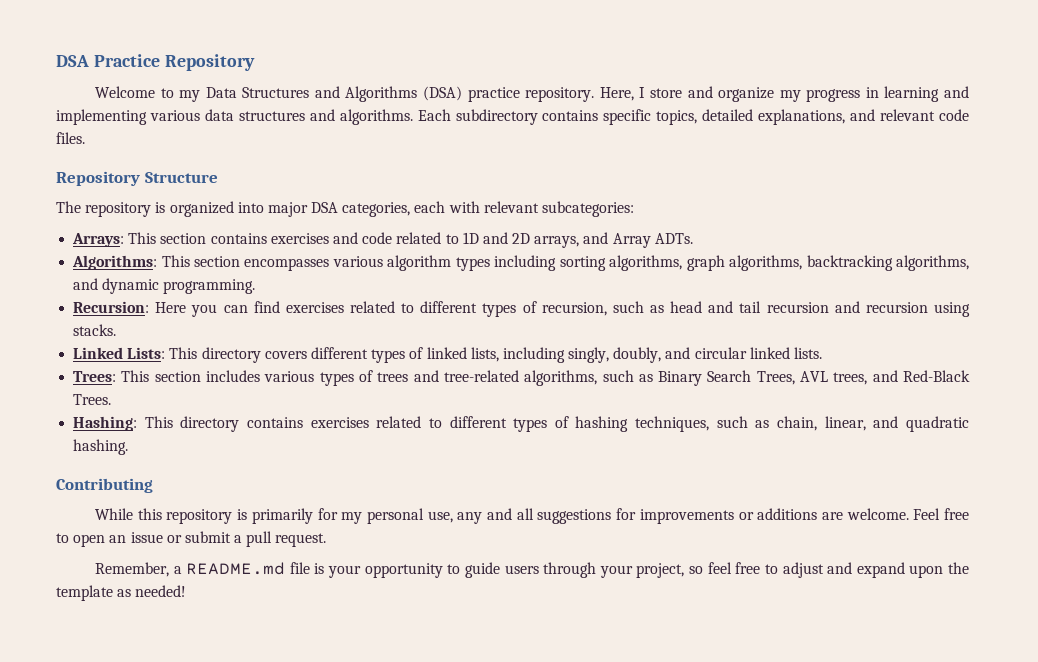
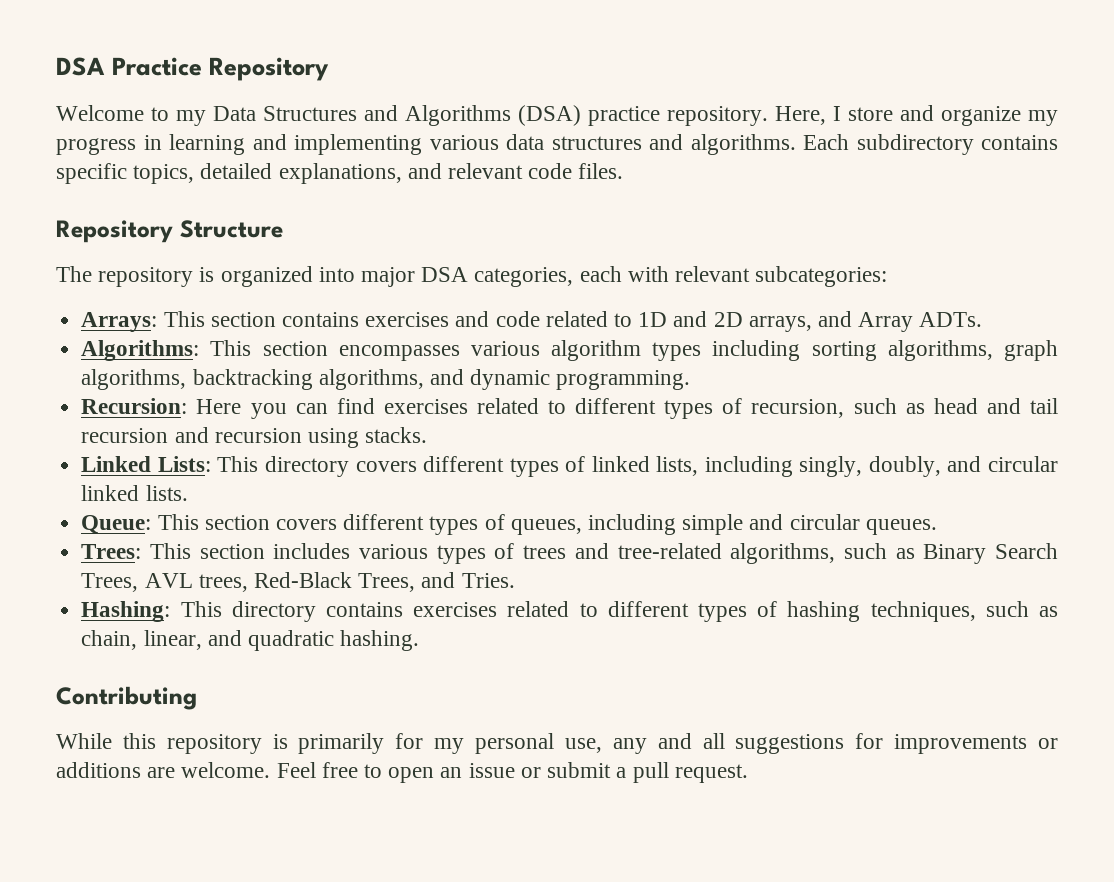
+ Queue: This section covers different types of queues, including simple and circular queues.
- Trees: This section includes various types of trees and tree-related algorithms, such as Binary Search Trees, AVL trees, and Red-Black Trees.
+ Trees: This section includes various types of trees and tree-related algorithms, such as Binary Search Trees, AVL trees, Red-Black Trees, and Tries.
- Remember, a README.md file is your opportunity to guide users through your project, so feel free to adjust and expand upon the template as needed!

